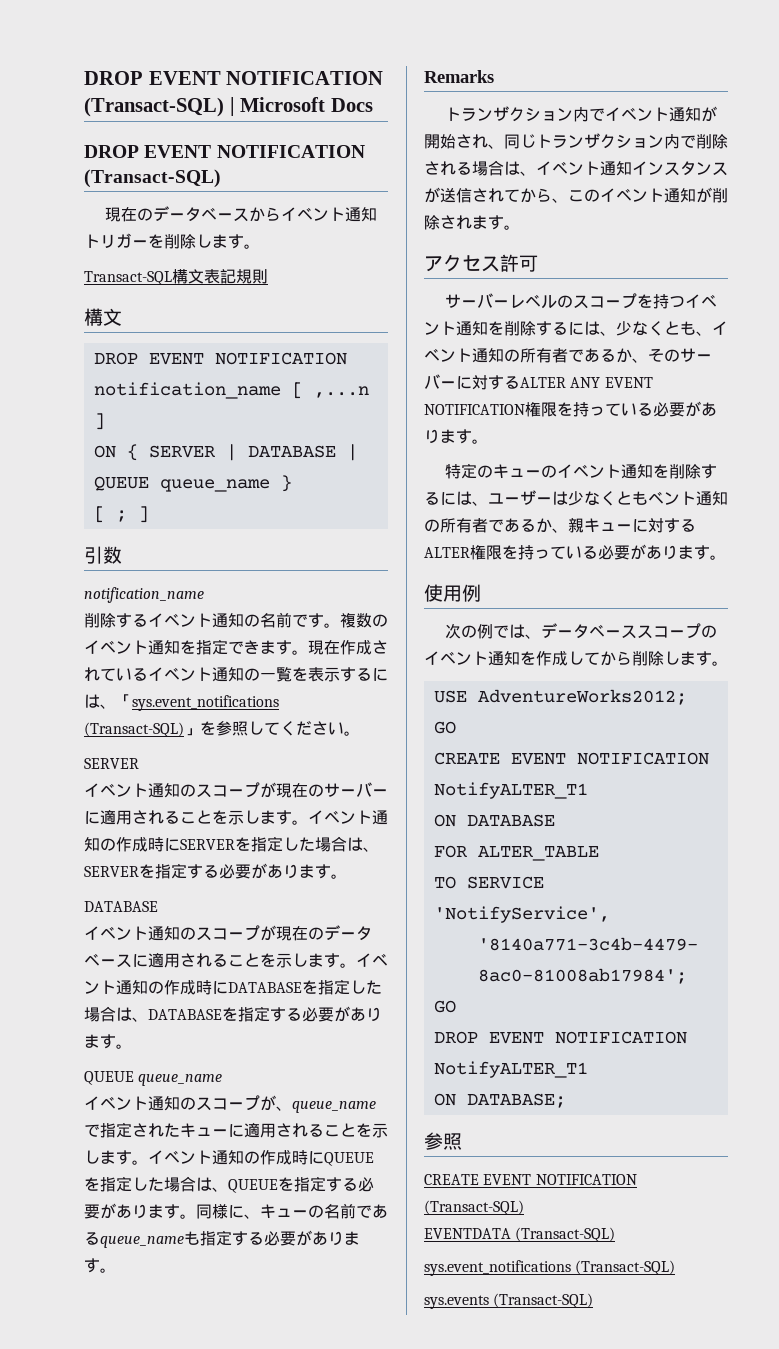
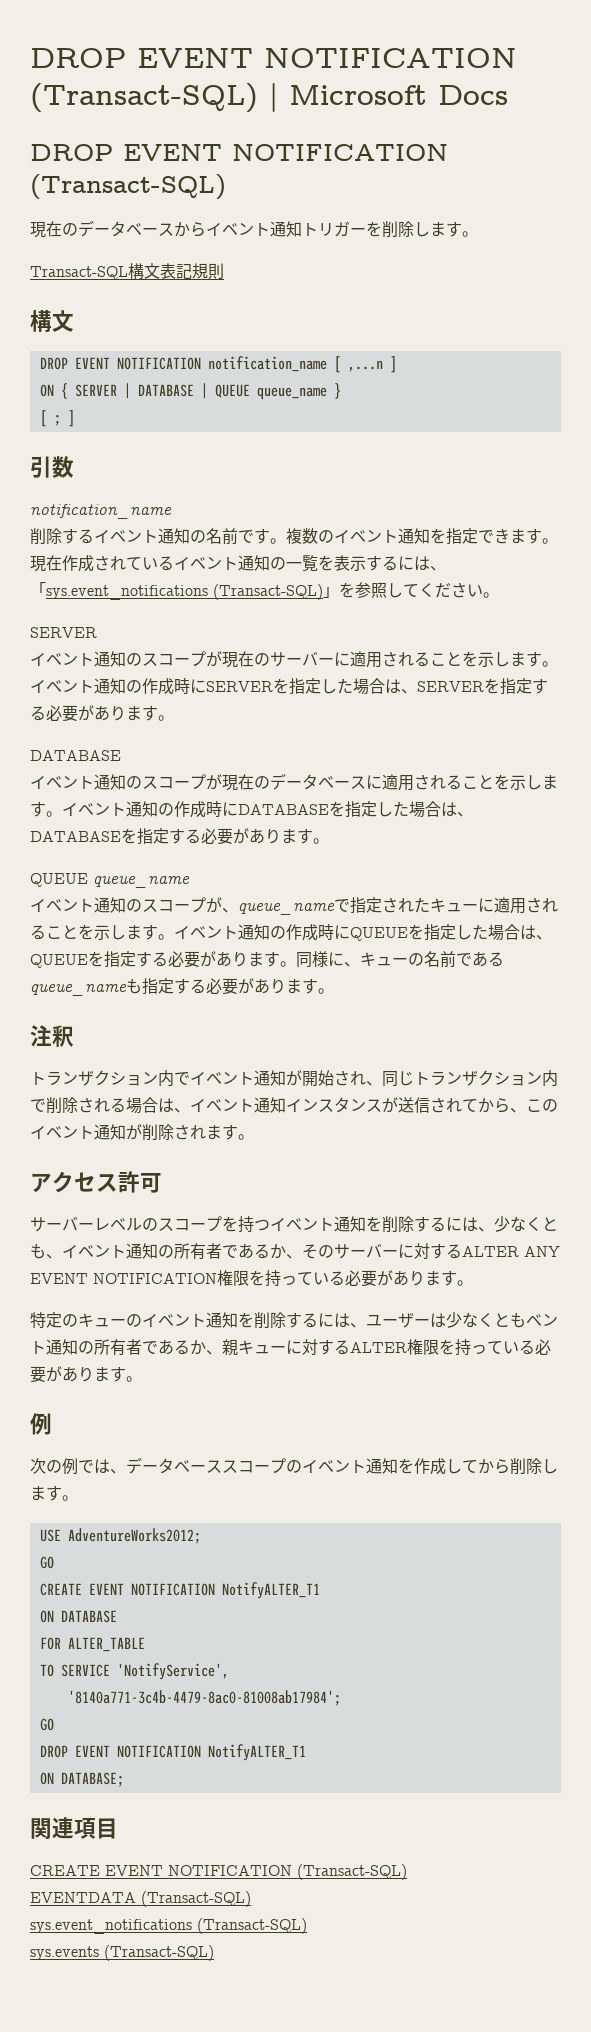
- Remarks
+ 注釈
  特定のキューのイベント通知を削除するには、ユーザーは少なくともベント通知の所有者であるか、親キューに対するALTER権限を持っている必要があります。
- 使用例
+ 例
  ON DATABASE;
- 参照
+ 関連項目

